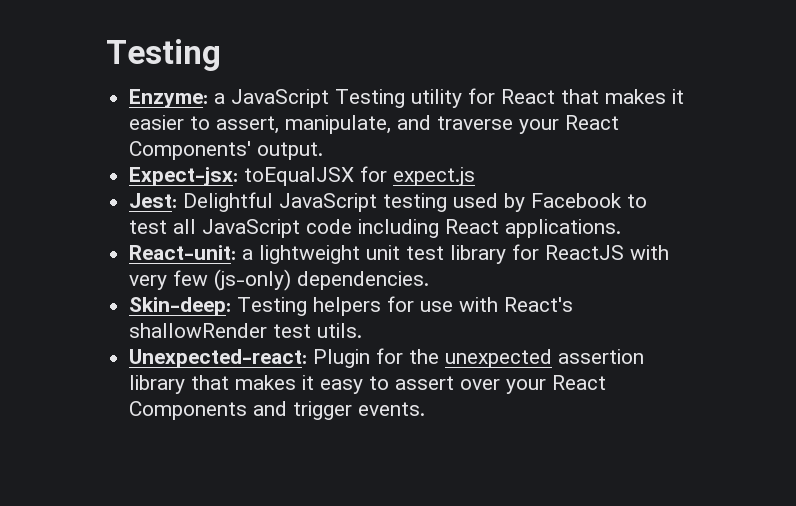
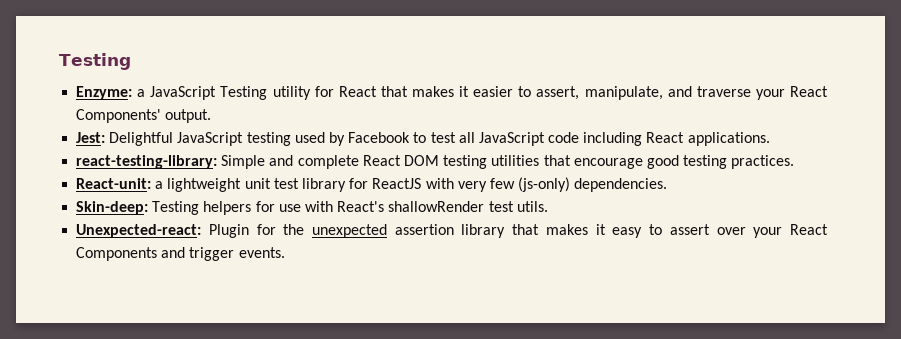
- Expect-jsx: toEqualJSX for expect.js
+ react-testing-library: Simple and complete React DOM testing utilities that encourage good testing practices.

